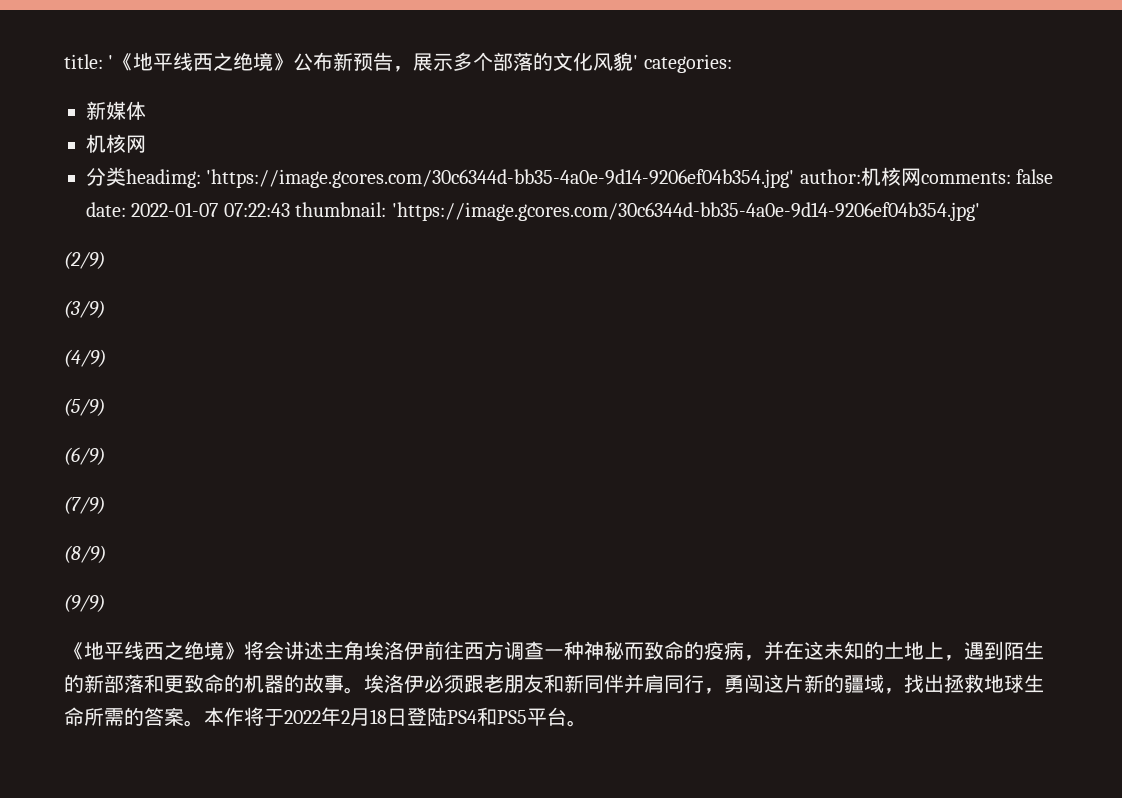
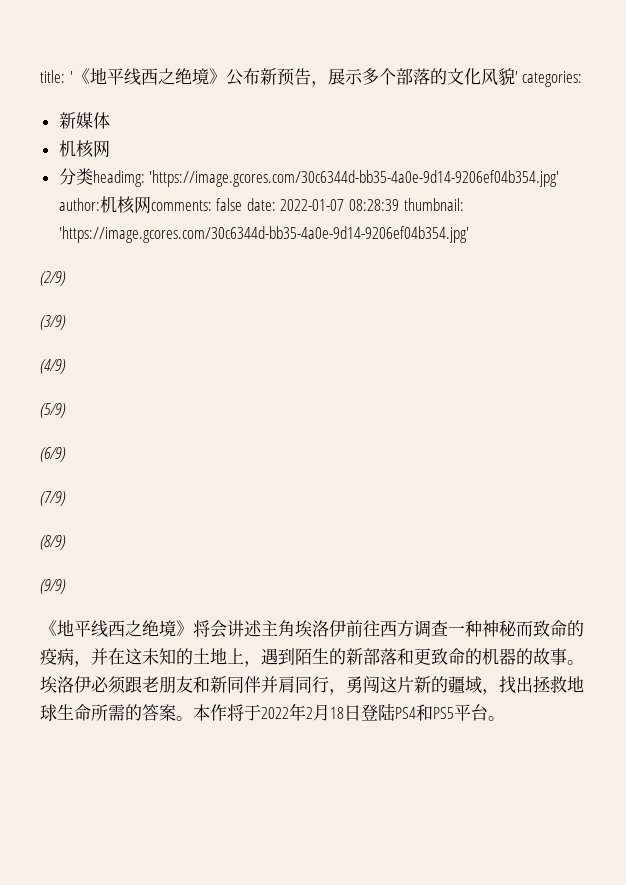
- 分类headimg: 'https://image.gcores.com/30c6344d-bb35-4a0e-9d14-9206ef04b354.jpg' author:机核网comments: false date: 2022-01-07 07:22:43 thumbnail: 'https://image.gcores.com/30c6344d-bb35-4a0e-9d14-9206ef04b354.jpg'
+ 分类headimg: 'https://image.gcores.com/30c6344d-bb35-4a0e-9d14-9206ef04b354.jpg' author:机核网comments: false date: 2022-01-07 08:28:39 thumbnail: 'https://image.gcores.com/30c6344d-bb35-4a0e-9d14-9206ef04b354.jpg'

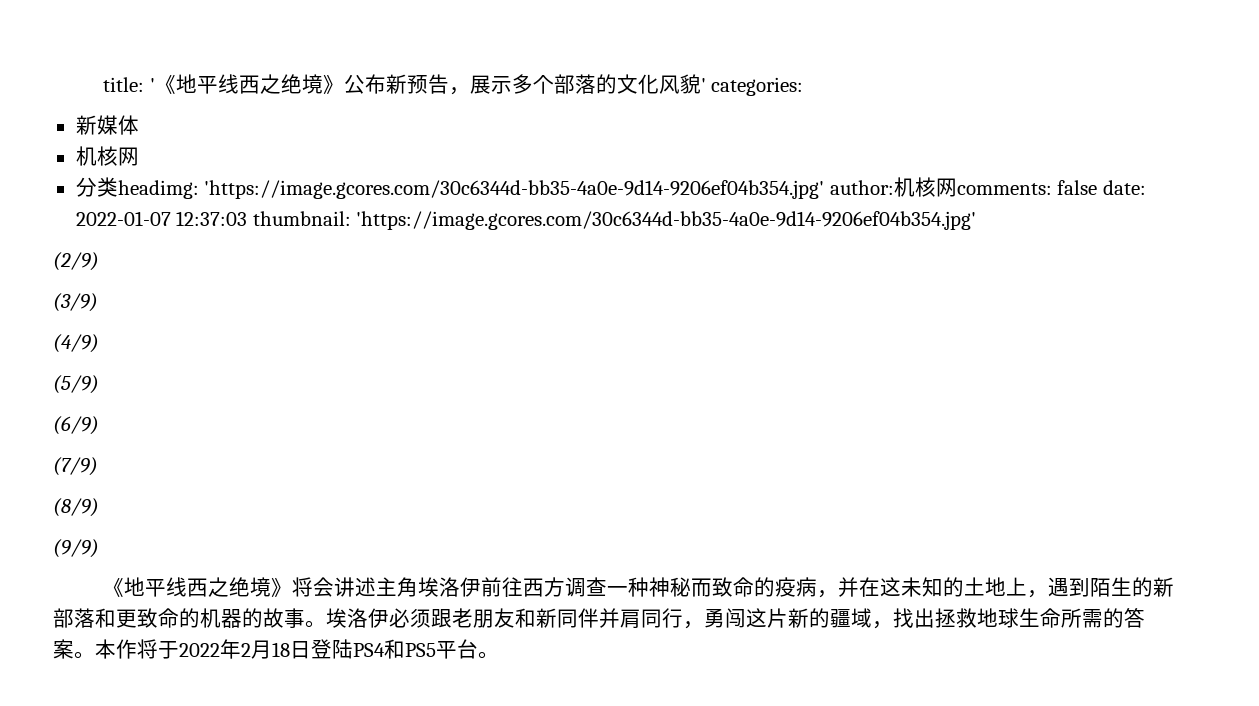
- 分类headimg: 'https://image.gcores.com/30c6344d-bb35-4a0e-9d14-9206ef04b354.jpg' author:机核网comments: false date: 2022-01-07 08:28:39 thumbnail: 'https://image.gcores.com/30c6344d-bb35-4a0e-9d14-9206ef04b354.jpg'
+ 分类headimg: 'https://image.gcores.com/30c6344d-bb35-4a0e-9d14-9206ef04b354.jpg' author:机核网comments: false date: 2022-01-07 12:37:03 thumbnail: 'https://image.gcores.com/30c6344d-bb35-4a0e-9d14-9206ef04b354.jpg'

